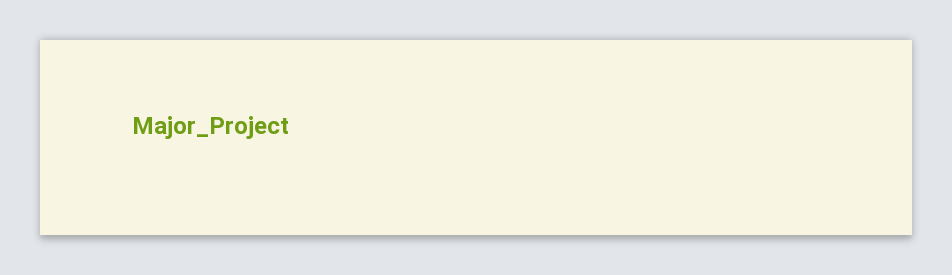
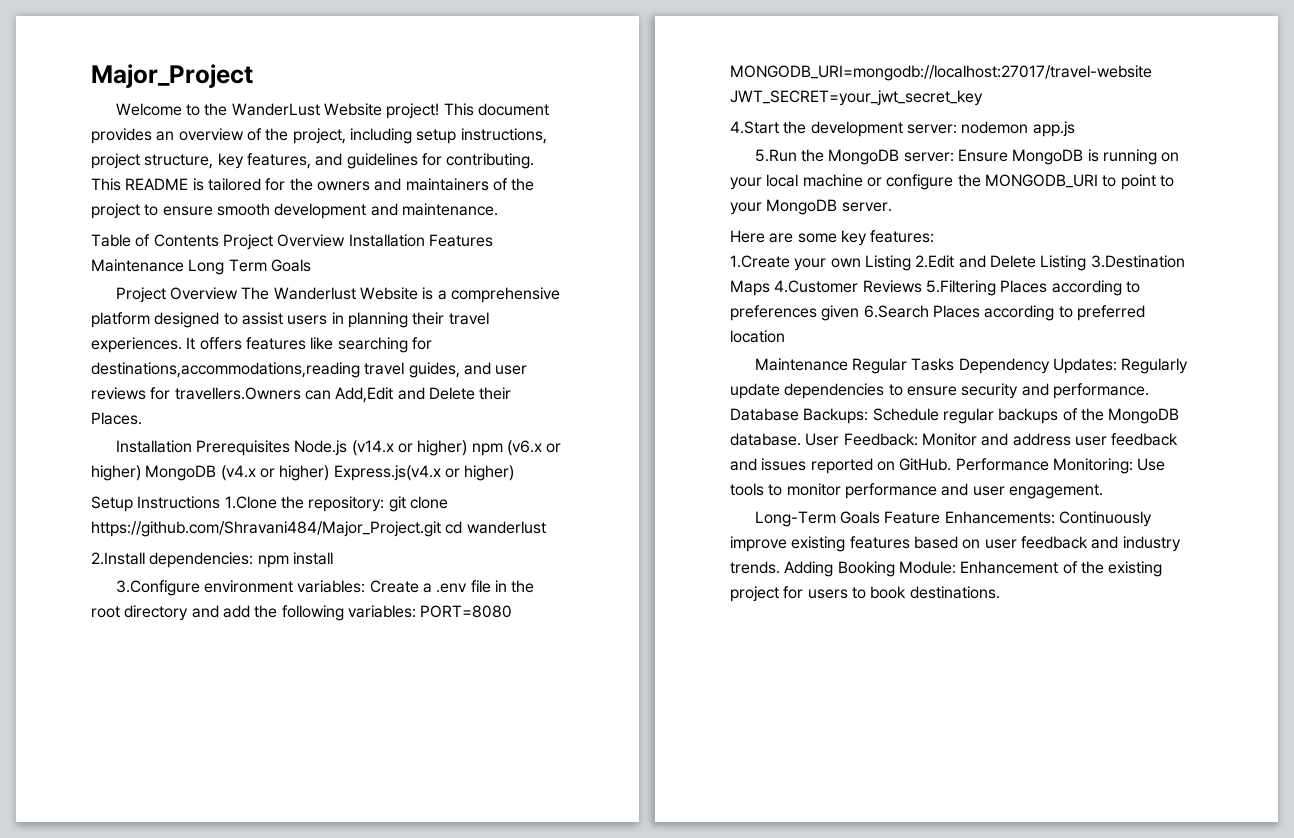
+ Welcome to the WanderLust Website project! This document provides an overview of the project, including setup instructions, project structure, key features, and guidelines for contributing. This README is tailored for the owners and maintainers of the project to ensure smooth development and maintenance.
+ Table of Contents Project Overview Installation Features Maintenance Long Term Goals
+ Project Overview The Wanderlust Website is a comprehensive platform designed to assist users in planning their travel experiences. It offers features like searching for destinations,accommodations,reading travel guides, and user reviews for travellers.Owners can Add,Edit and Delete their Places.
+ Installation Prerequisites Node.js (v14.x or higher) npm (v6.x or higher) MongoDB (v4.x or higher) Express.js(v4.x or higher)
+ Setup Instructions 1.Clone the repository: git clone https://github.com/Shravani484/Major_Project.git cd wanderlust
+ 2.Install dependencies: npm install
+ 3.Configure environment variables: Create a .env file in the root directory and add the following variables: PORT=8080 MONGODB_URI=mongodb://localhost:27017/travel-website JWT_SECRET=your_jwt_secret_key
+ 4.Start the development server: nodemon app.js
+ 5.Run the MongoDB server: Ensure MongoDB is running on your local machine or configure the MONGODB_URI to point to your MongoDB server.
+ Here are some key features:
+ 1.Create your own Listing 2.Edit and Delete Listing 3.Destination Maps 4.Customer Reviews 5.Filtering Places according to preferences given 6.Search Places according to preferred location
+ Maintenance Regular Tasks Dependency Updates: Regularly update dependencies to ensure security and performance. Database Backups: Schedule regular backups of the MongoDB database. User Feedback: Monitor and address user feedback and issues reported on GitHub. Performance Monitoring: Use tools to monitor performance and user engagement.
+ Long-Term Goals Feature Enhancements: Continuously improve existing features based on user feedback and industry trends. Adding Booking Module: Enhancement of the existing project for users to book destinations.

